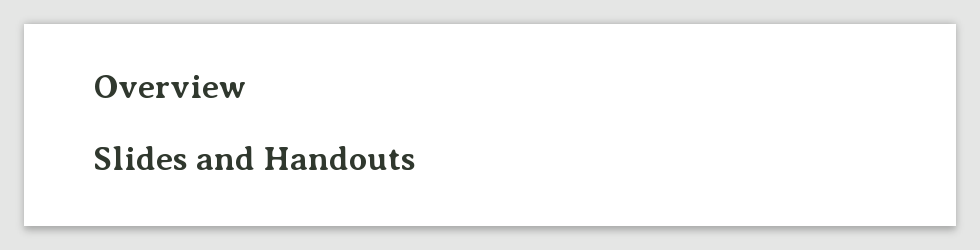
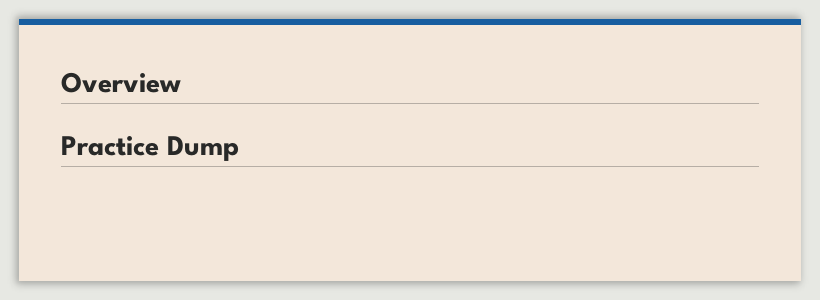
- Slides and Handouts
+ Practice Dump

